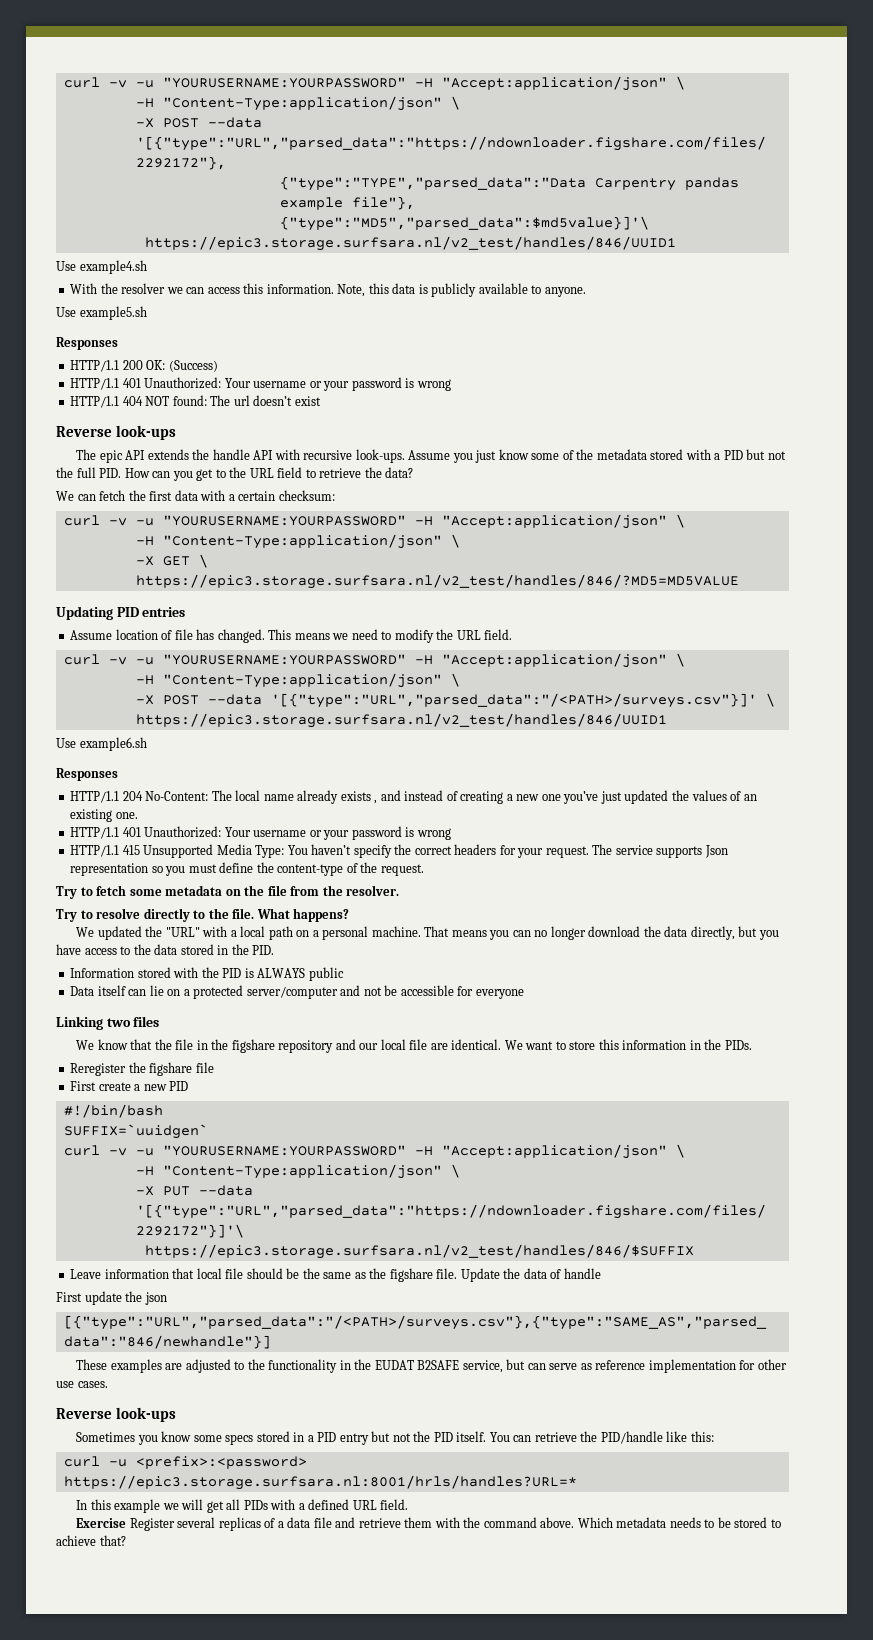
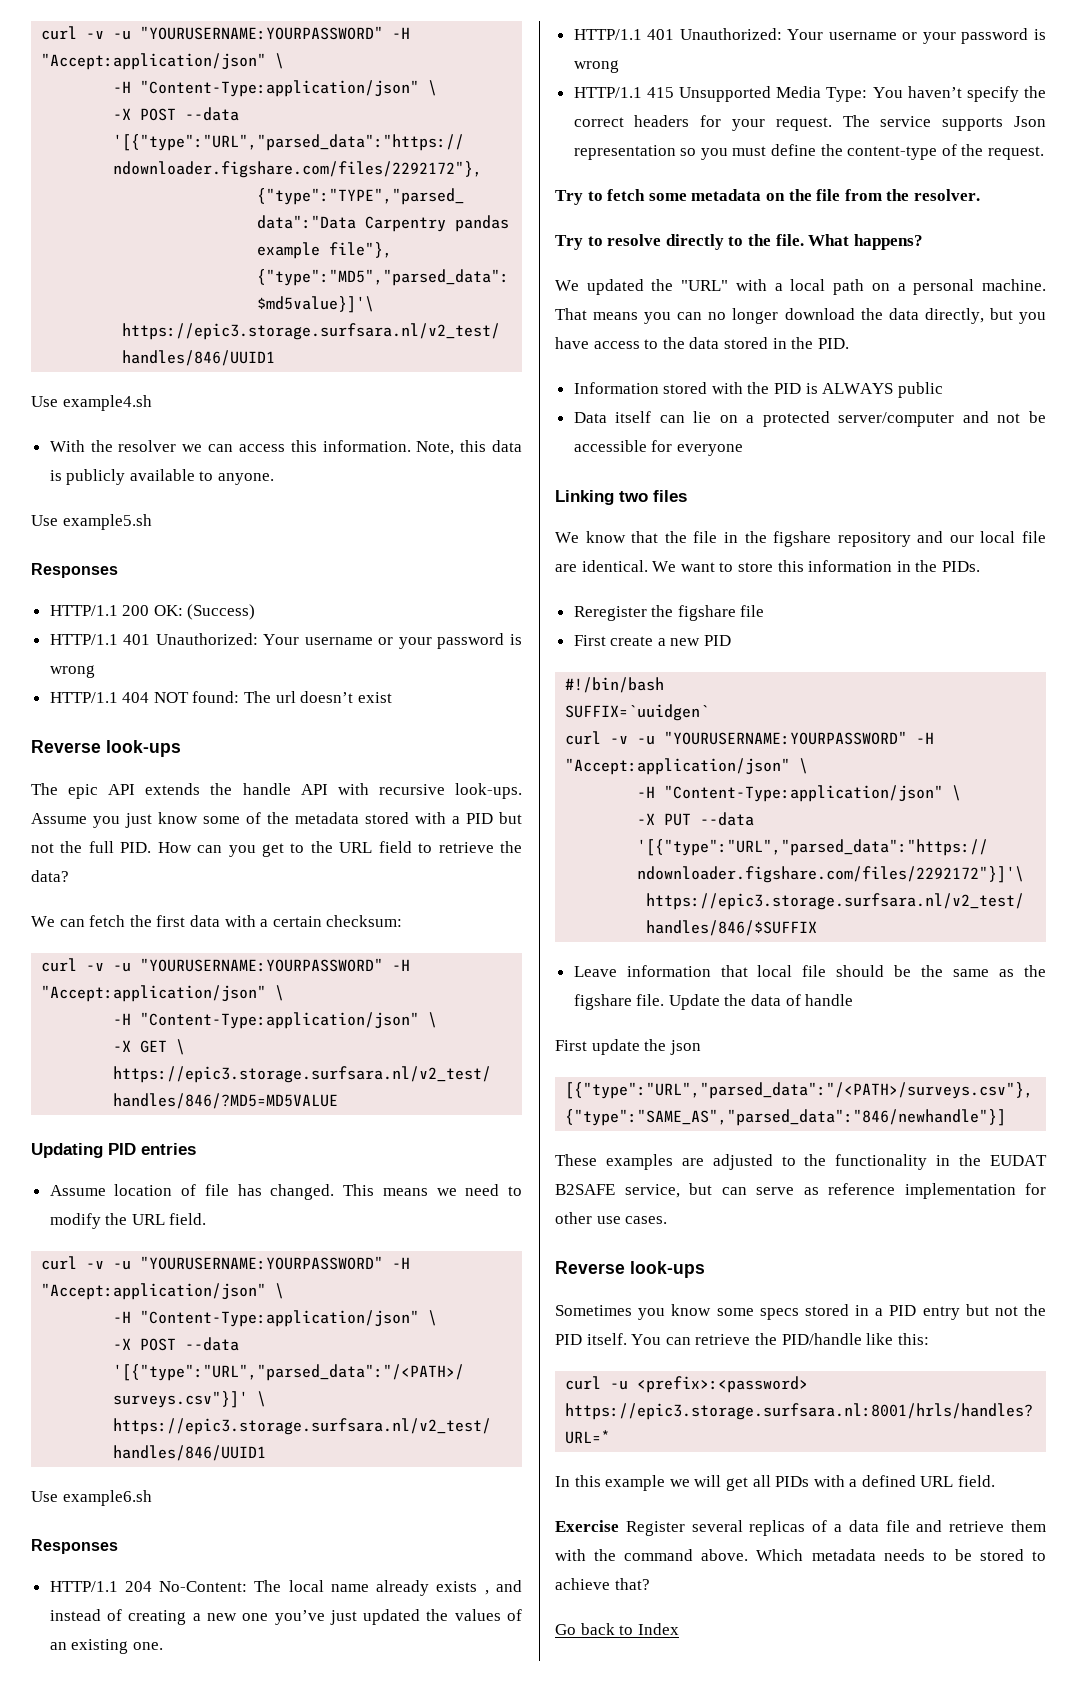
+ Go back to Index

